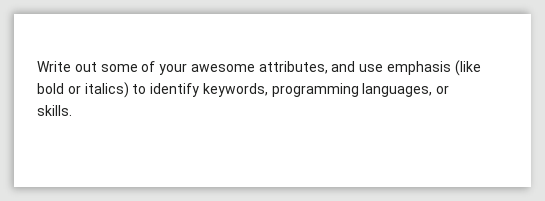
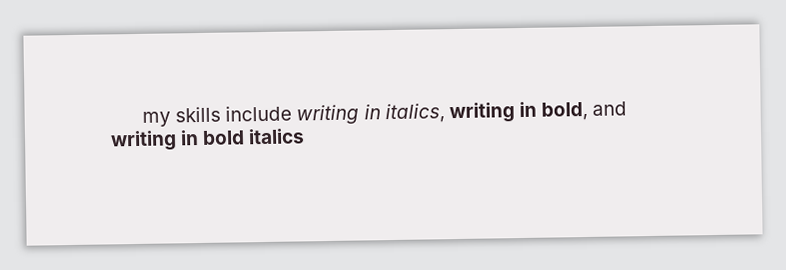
- Write out some of your awesome attributes, and use emphasis (like bold or italics) to identify keywords, programming languages, or skills.
+ my skills include writing in italics, writing in bold, and writing in bold italics

